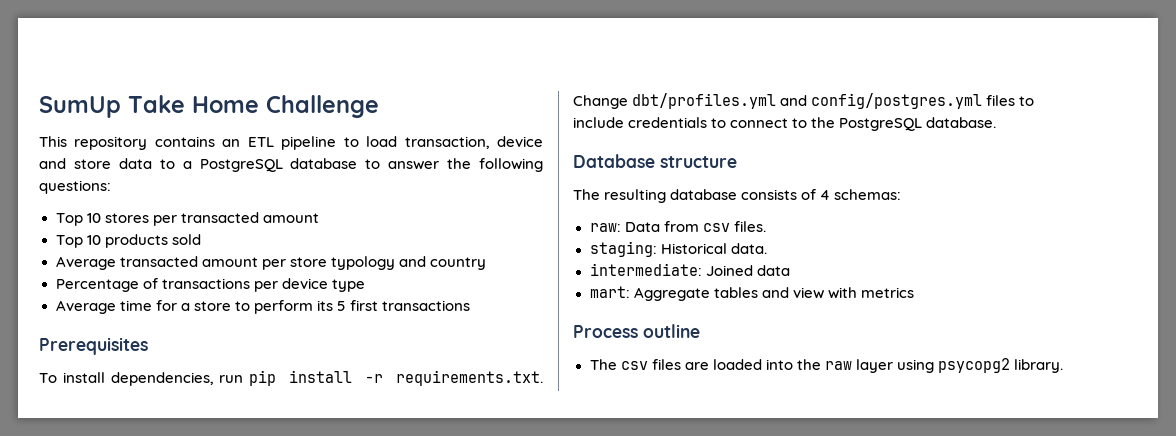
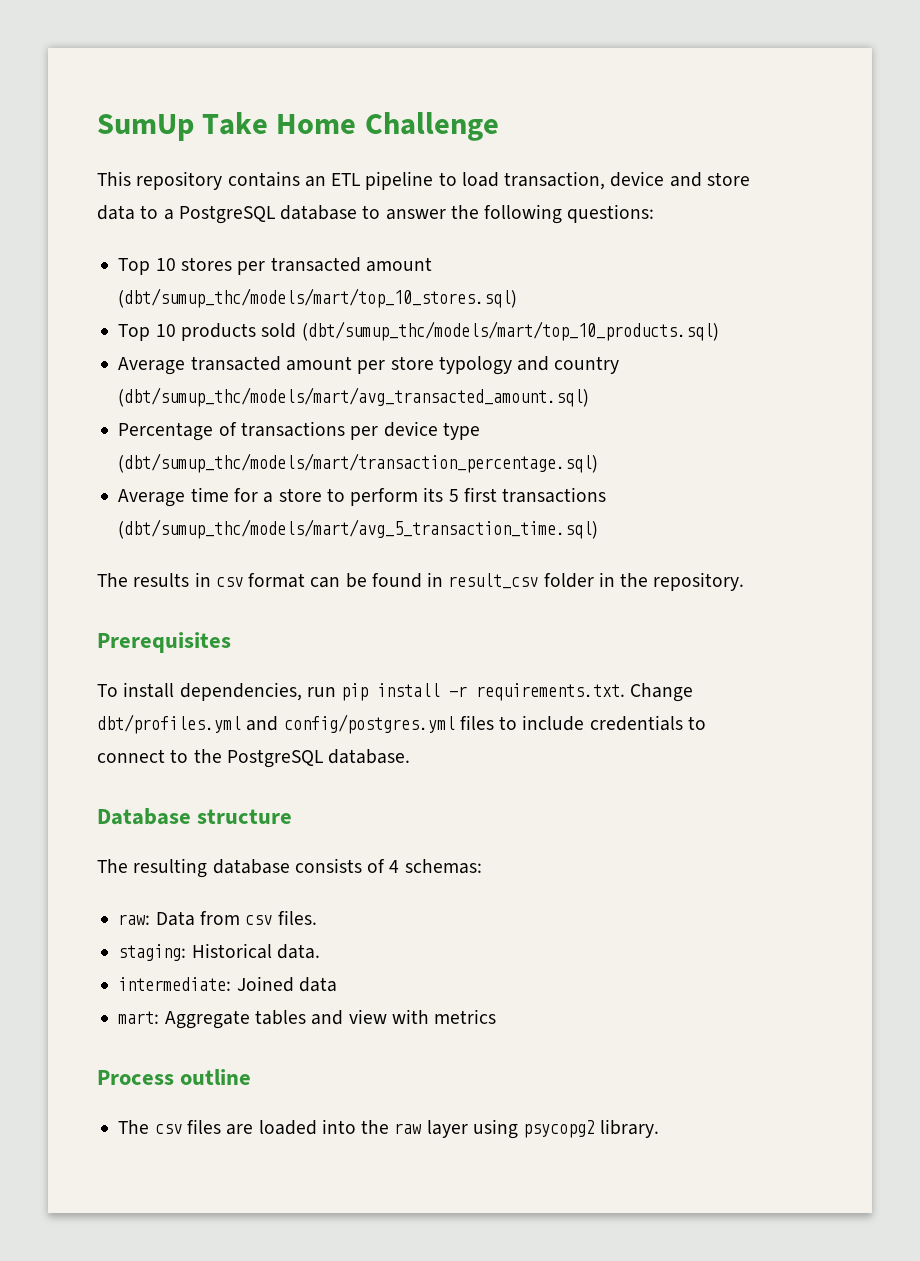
- Top 10 stores per transacted amount
+ Top 10 stores per transacted amount (dbt/sumup_thc/models/mart/top_10_stores.sql)
- Top 10 products sold
+ Top 10 products sold (dbt/sumup_thc/models/mart/top_10_products.sql)
- Average transacted amount per store typology and country
+ Average transacted amount per store typology and country (dbt/sumup_thc/models/mart/avg_transacted_amount.sql)
- Percentage of transactions per device type
+ Percentage of transactions per device type (dbt/sumup_thc/models/mart/transaction_percentage.sql)
- Average time for a store to perform its 5 first transactions
+ Average time for a store to perform its 5 first transactions (dbt/sumup_thc/models/mart/avg_5_transaction_time.sql)
+ The results in csv format can be found in result_csv folder in the repository.

